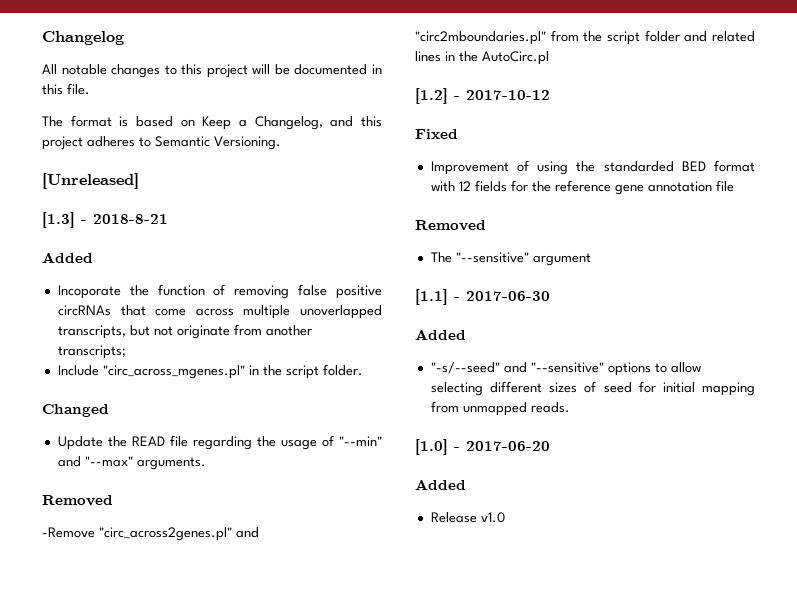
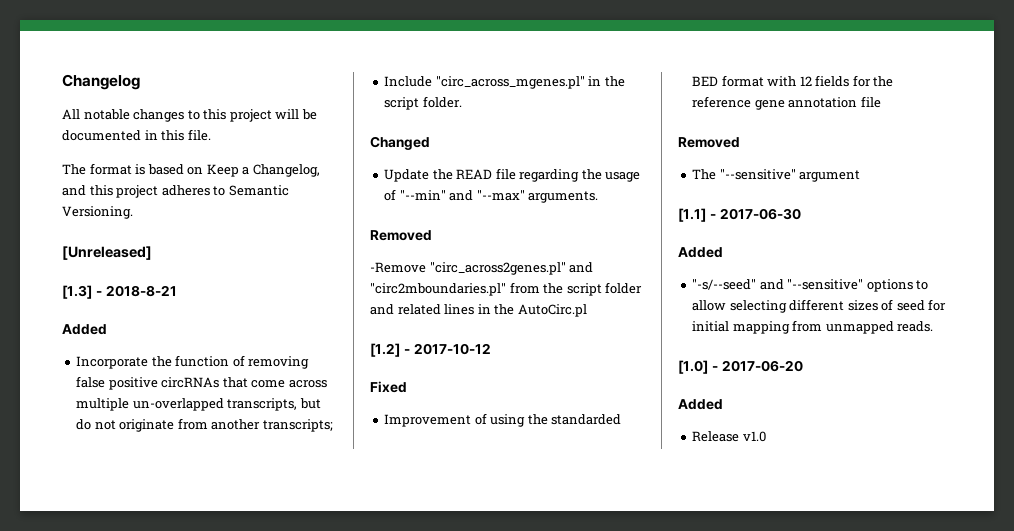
- Incoporate the function of removing false positive circRNAs that come across multiple unoverlapped transcripts, but not originate from another transcripts;
+ Incorporate the function of removing false positive circRNAs that come across multiple un-overlapped transcripts, but do not originate from another transcripts;

